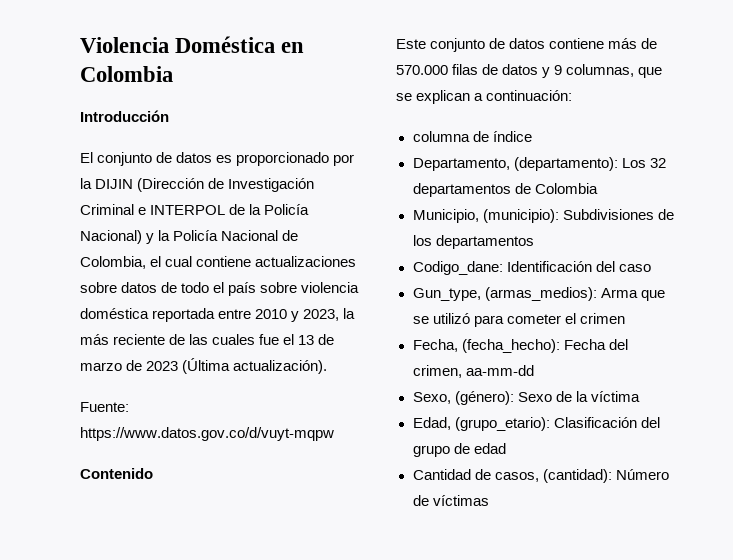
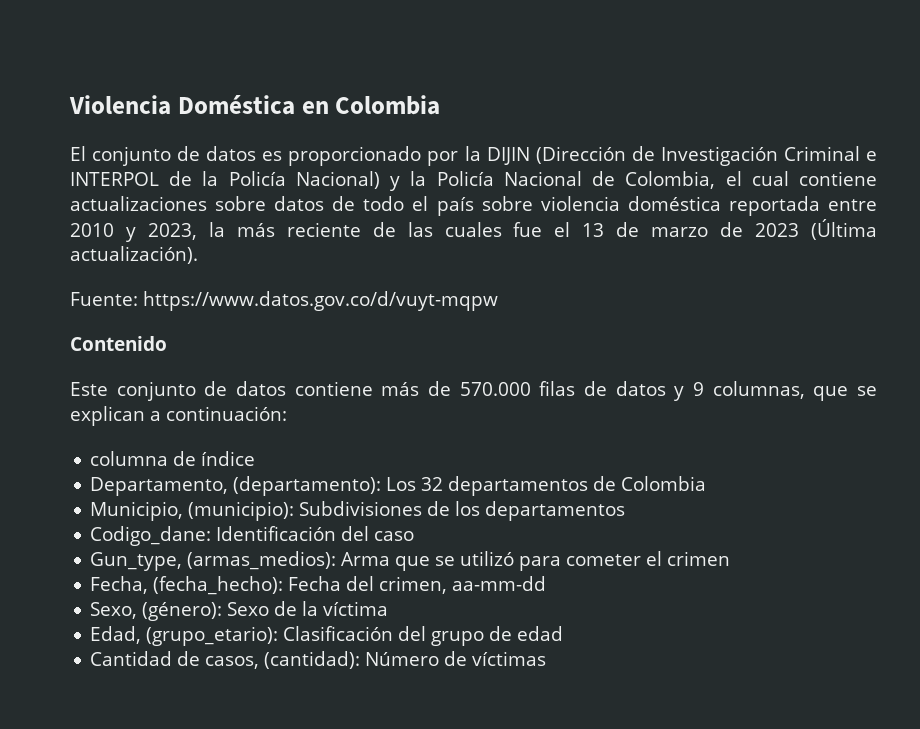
- Introducción

